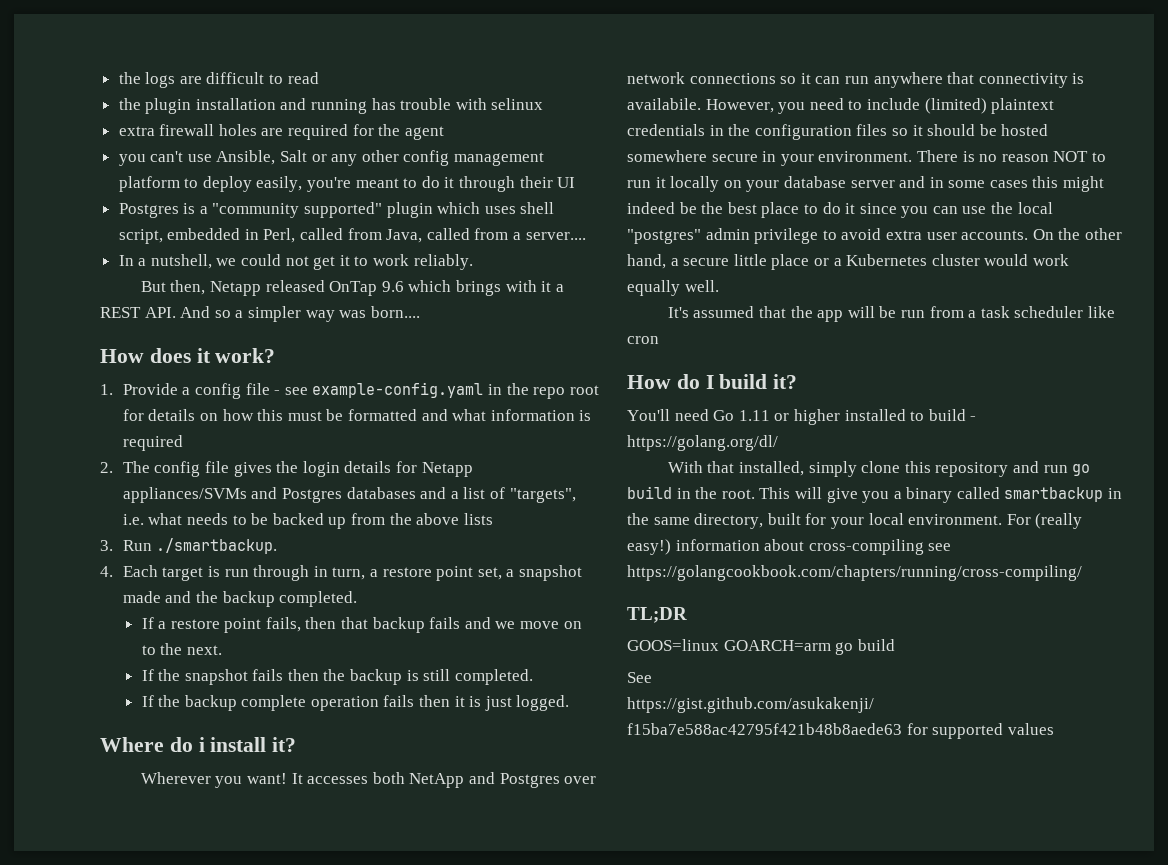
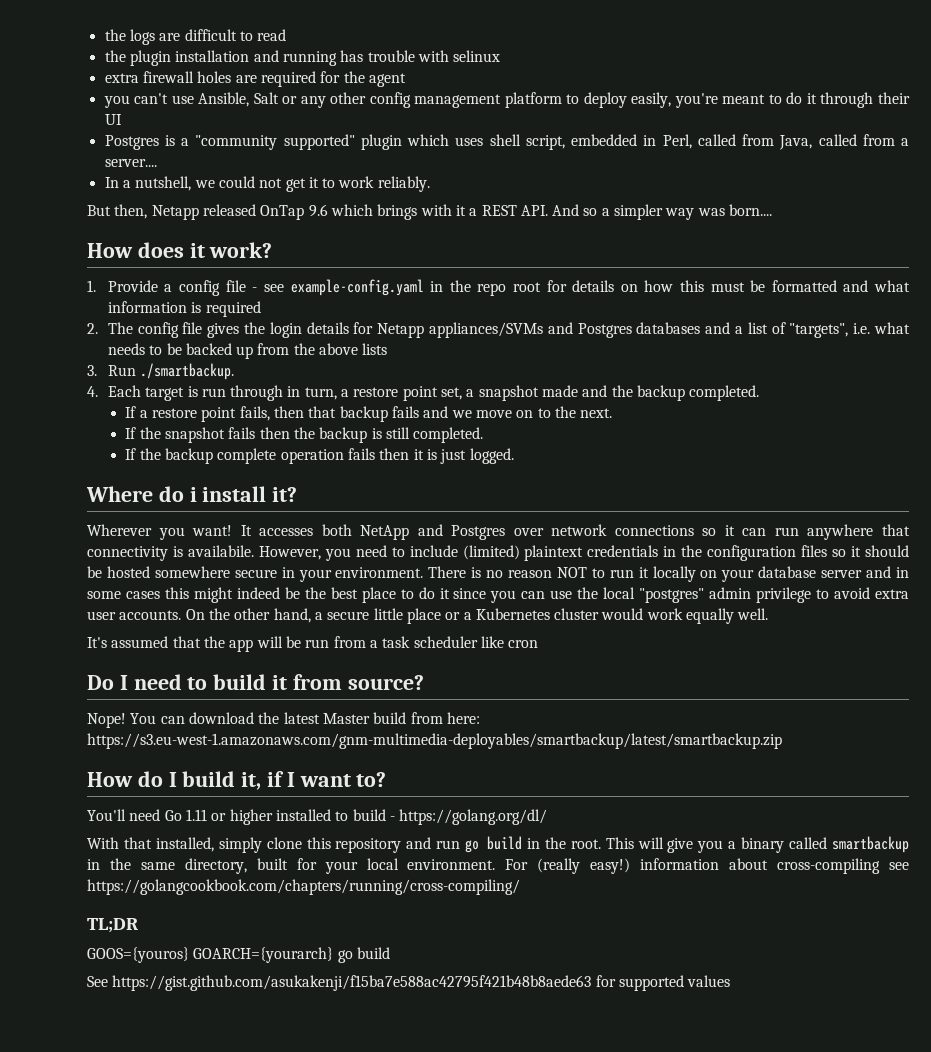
+ Do I need to build it from source?
+ Nope! You can download the latest Master build from here: https://s3.eu-west-1.amazonaws.com/gnm-multimedia-deployables/smartbackup/latest/smartbackup.zip
- How do I build it?
+ How do I build it, if I want to?
- GOOS=linux GOARCH=arm go build
+ GOOS={youros} GOARCH={yourarch} go build

